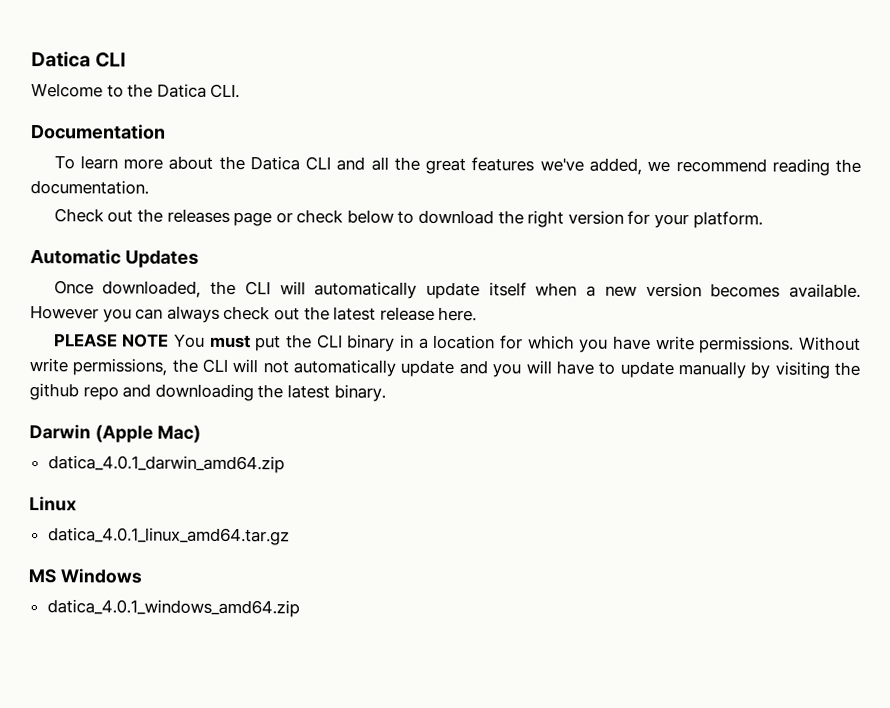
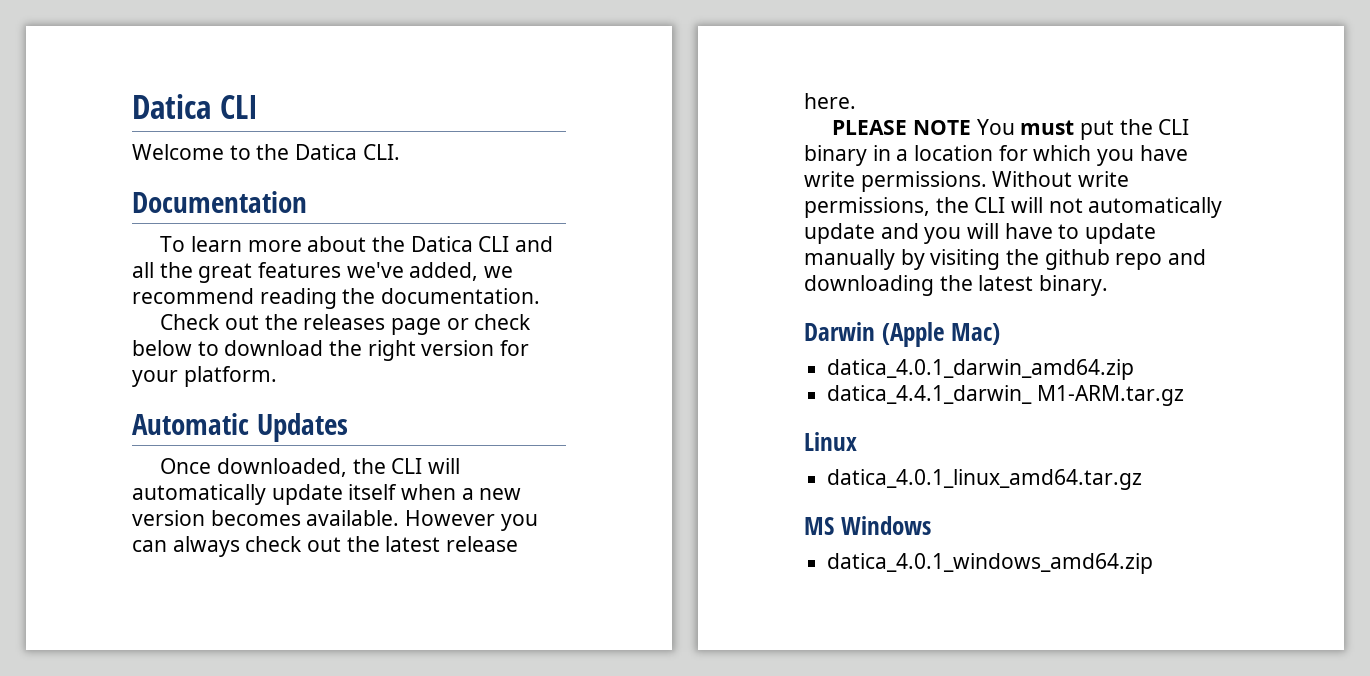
+ datica_4.4.1_darwin_ M1-ARM.tar.gz

